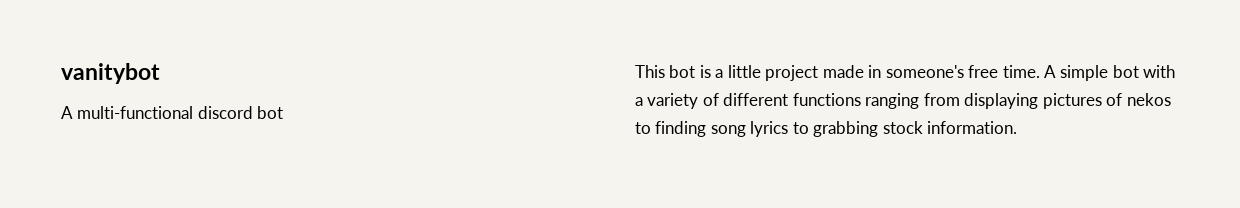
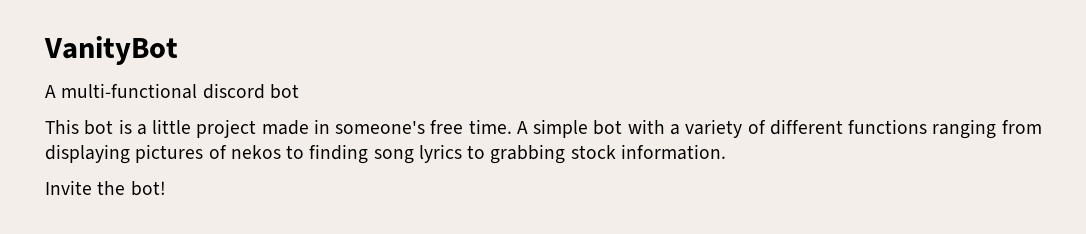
- vanitybot
+ VanityBot
+ Invite the bot!

